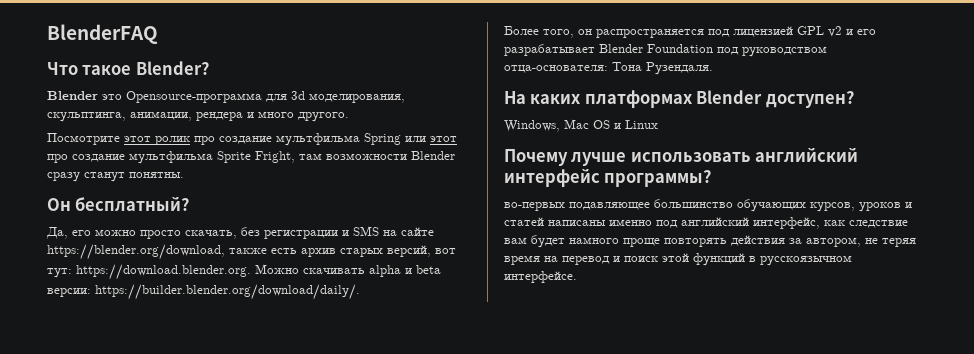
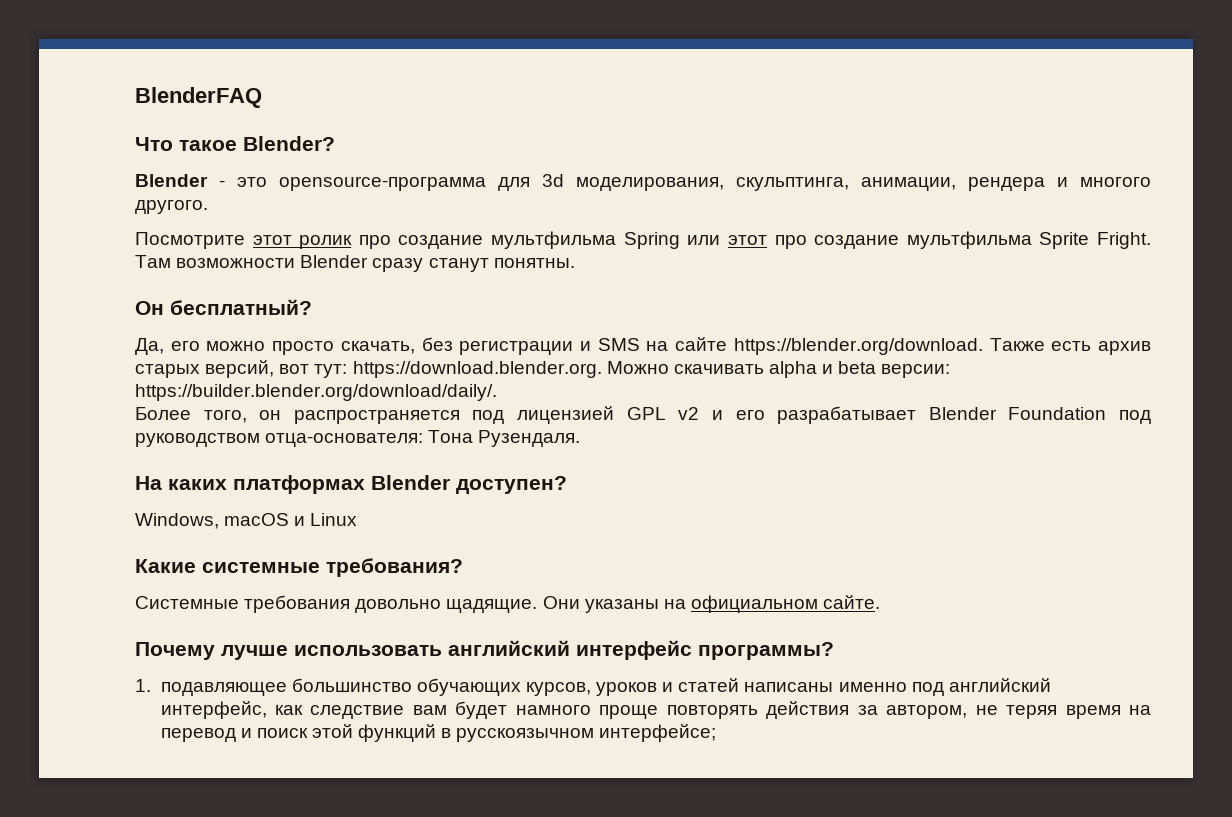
- Blender это Opensource-программа для 3d моделирования, скульптинга, анимации, рендера и много другого.
+ Blender - это opensource-программа для 3d моделирования, скульптинга, анимации, рендера и многого другого.
- Посмотрите этот ролик про создание мультфильма Spring или этот про создание мультфильма Sprite Fright, там возможности Blender сразу станут понятны.
+ Посмотрите этот ролик про создание мультфильма Spring или этот про создание мультфильма Sprite Fright. Там возможности Blender сразу станут понятны.
- Да, его можно просто скачать, без регистрации и SMS на сайте https://blender.org/download, также есть архив старых версий, вот тут: https://download.blender.org. Можно скачивать alpha и beta версии: https://builder.blender.org/download/daily/.
+ Да, его можно просто скачать, без регистрации и SMS на сайте https://blender.org/download. Также есть архив старых версий, вот тут: https://download.blender.org. Можно скачивать alpha и beta версии: https://builder.blender.org/download/daily/.
- Windows, Mac OS и Linux
+ Windows, macOS и Linux
+ Какие системные требования?
+ Системные требования довольно щадящие. Они указаны на официальном сайте.
- во-первых подавляющее большинство обучающих курсов, уроков и статей написаны именно под английский интерфейс, как следствие вам будет намного проще повторять действия за автором, не теряя время на перевод и поиск этой функций в русскоязычном интерфейсе.
+ 1. подавляющее большинство обучающих курсов, уроков и статей написаны именно под английский интерфейс, как следствие вам будет намного проще повторять действия за автором, не теряя время на перевод и поиск этой функций в русскоязычном интерфейсе;

